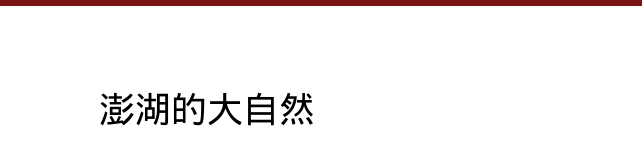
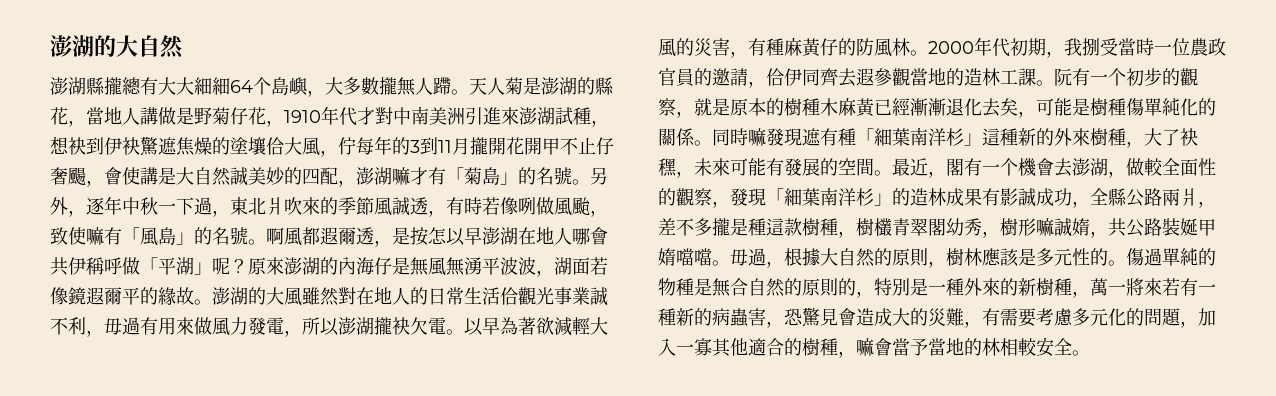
+ 澎湖縣攏總有大大細細64个島嶼，大多數攏無人蹛。天人菊是澎湖的縣花，當地人講做是野菊仔花，1910年代才對中南美洲引進來澎湖試種，想袂到伊袂驚遮焦燥的塗壤佮大風，佇每年的3到11月攏開花開甲不止仔奢颺，會使講是大自然誠美妙的四配，澎湖嘛才有「菊島」的名號。另外，逐年中秋一下過，東北爿吹來的季節風誠透，有時若像咧做風颱，致使嘛有「風島」的名號。啊風都遐爾透，是按怎以早澎湖在地人哪會共伊稱呼做「平湖」呢？原來澎湖的內海仔是無風無湧平波波，湖面若像鏡遐爾平的緣故。澎湖的大風雖然對在地人的日常生活佮觀光事業誠不利，毋過有用來做風力發電，所以澎湖攏袂欠電。以早為著欲減輕大風的災害，有種麻黃仔的防風林。2000年代初期，我捌受當時一位農政官員的邀請，佮伊同齊去遐參觀當地的造林工課。阮有一个初步的觀察，就是原本的樹種木麻黃已經漸漸退化去矣，可能是樹種傷單純化的關係。同時嘛發現遮有種「細葉南洋杉」這種新的外來樹種，大了袂䆀，未來可能有發展的空間。最近，閣有一个機會去澎湖，做較全面性的觀察，發現「細葉南洋杉」的造林成果有影誠成功，全縣公路兩爿，差不多攏是種這款樹種，樹欉青翠閣幼秀，樹形嘛誠媠，共公路裝娫甲媠噹噹。毋過，根據大自然的原則，樹林應該是多元性的。傷過單純的物種是無合自然的原則的，特別是一種外來的新樹種，萬一將來若有一種新的病蟲害，恐驚見會造成大的災難，有需要考慮多元化的問題，加入一寡其他適合的樹種，嘛會當予當地的林相較安全。

